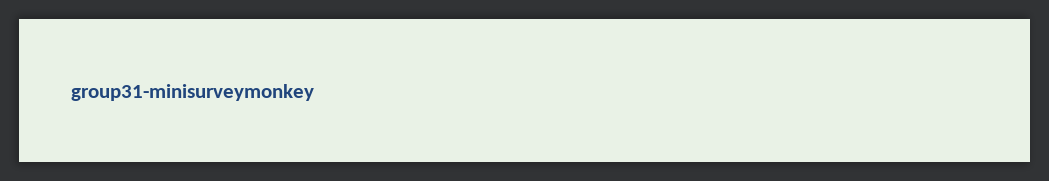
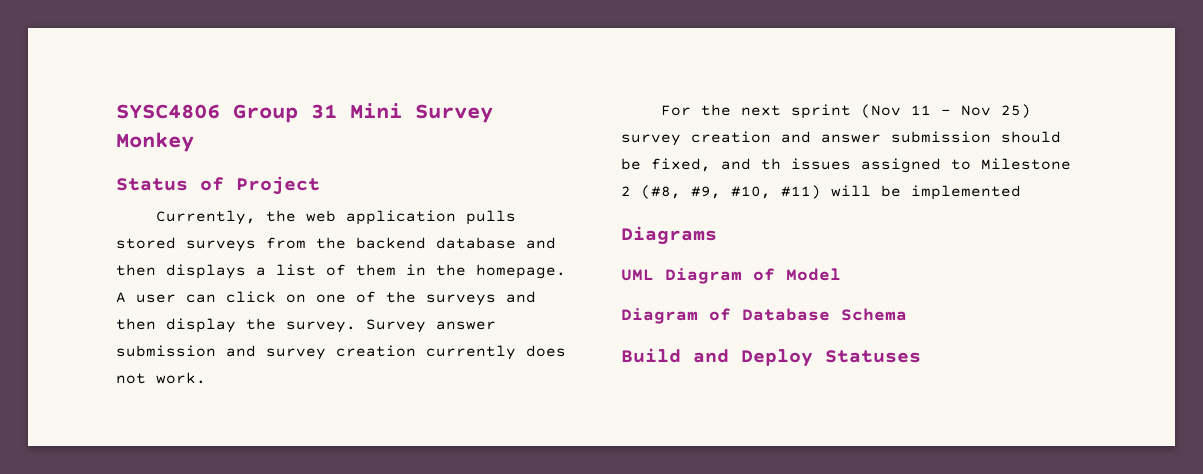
- group31-minisurveymonkey
+ SYSC4806 Group 31 Mini Survey Monkey
+ Status of Project
+ Currently, the web application pulls stored surveys from the backend database and then displays a list of them in the homepage. A user can click on one of the surveys and then display the survey. Survey answer submission and survey creation currently does not work.
+ For the next sprint (Nov 11 - Nov 25) survey creation and answer submission should be fixed, and th issues assigned to Milestone 2 (#8, #9, #10, #11) will be implemented
+ Diagrams
+ UML Diagram of Model
+ Diagram of Database Schema
+ Build and Deploy Statuses

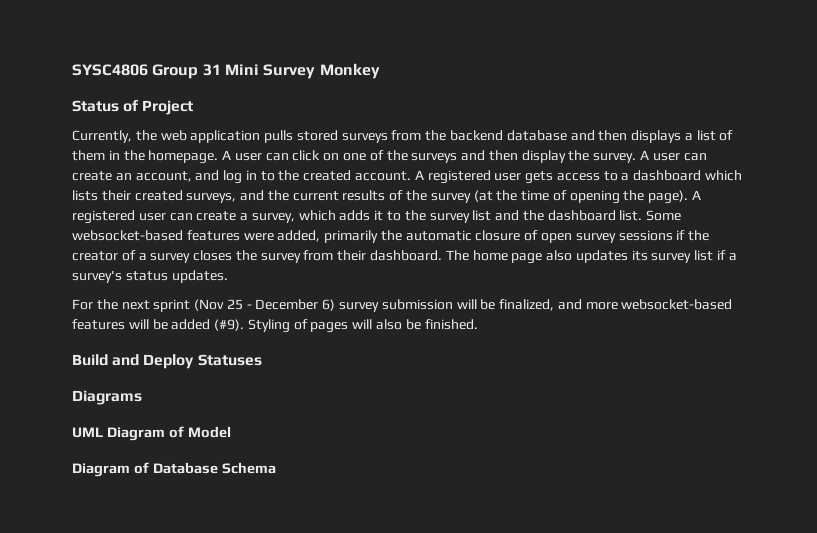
- Survey answer submission and survey creation currently does not work.
+ A user can create an account, and log in to the created account. A registered user gets access to a dashboard which lists their created surveys, and the current results of the survey (at the time of opening the page). A registered user can create a survey, which adds it to the survey list and the dashboard list. Some websocket-based features were added, primarily the automatic closure of open survey sessions if the creator of a survey closes the survey from their dashboard. The home page also updates its survey list if a survey's status updates.
- For the next sprint (Nov 11 - Nov 25) survey creation and answer submission should be fixed, and th issues assigned to Milestone 2 (#8, #9, #10, #11) will be implemented
+ For the next sprint (Nov 25 - December 6) survey submission will be finalized, and more websocket-based features will be added (#9). Styling of pages will also be finished.
+ Build and Deploy Statuses
- Build and Deploy Statuses

